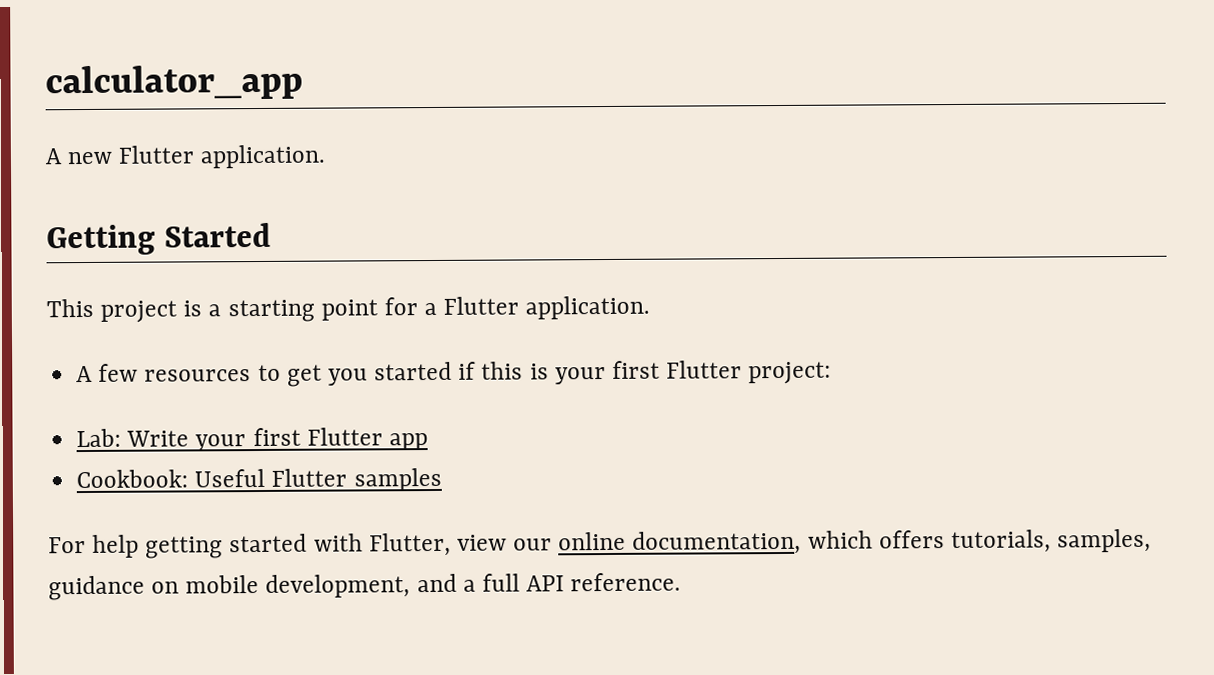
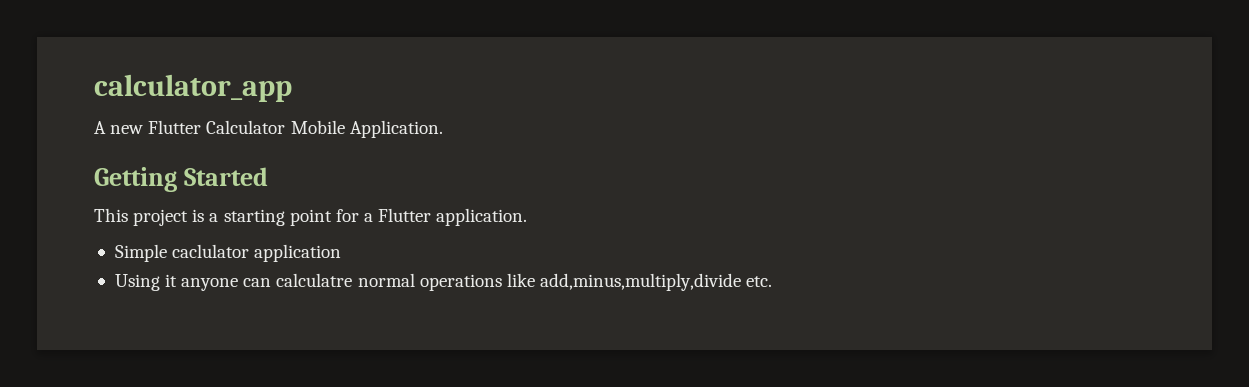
- A new Flutter application.
+ A new Flutter Calculator Mobile Application.
- A few resources to get you started if this is your first Flutter project:
- Lab: Write your first Flutter app
- Cookbook: Useful Flutter samples
- For help getting started with Flutter, view our online documentation, which offers tutorials, samples, guidance on mobile development, and a full API reference.
+ Simple caclulator application
+ Using it anyone can calculatre normal operations like add,minus,multiply,divide etc.

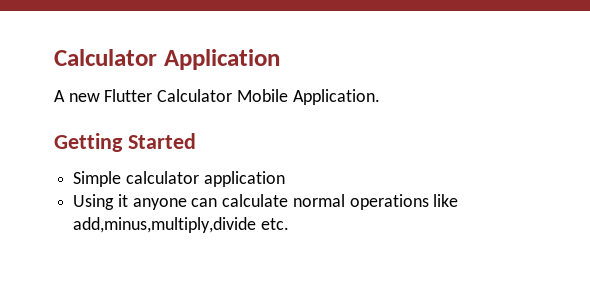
- calculator_app
+ Calculator Application
- This project is a starting point for a Flutter application.
- Simple caclulator application
+ Simple calculator application
- Using it anyone can calculatre normal operations like add,minus,multiply,divide etc.
+ Using it anyone can calculate normal operations like add,minus,multiply,divide etc.

